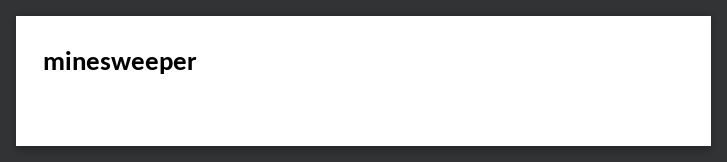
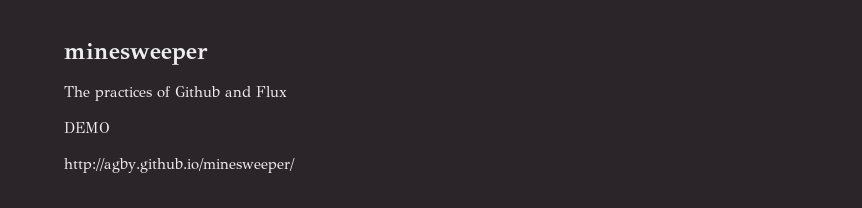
+ The practices of Github and Flux
+ DEMO
+ http://agby.github.io/minesweeper/

